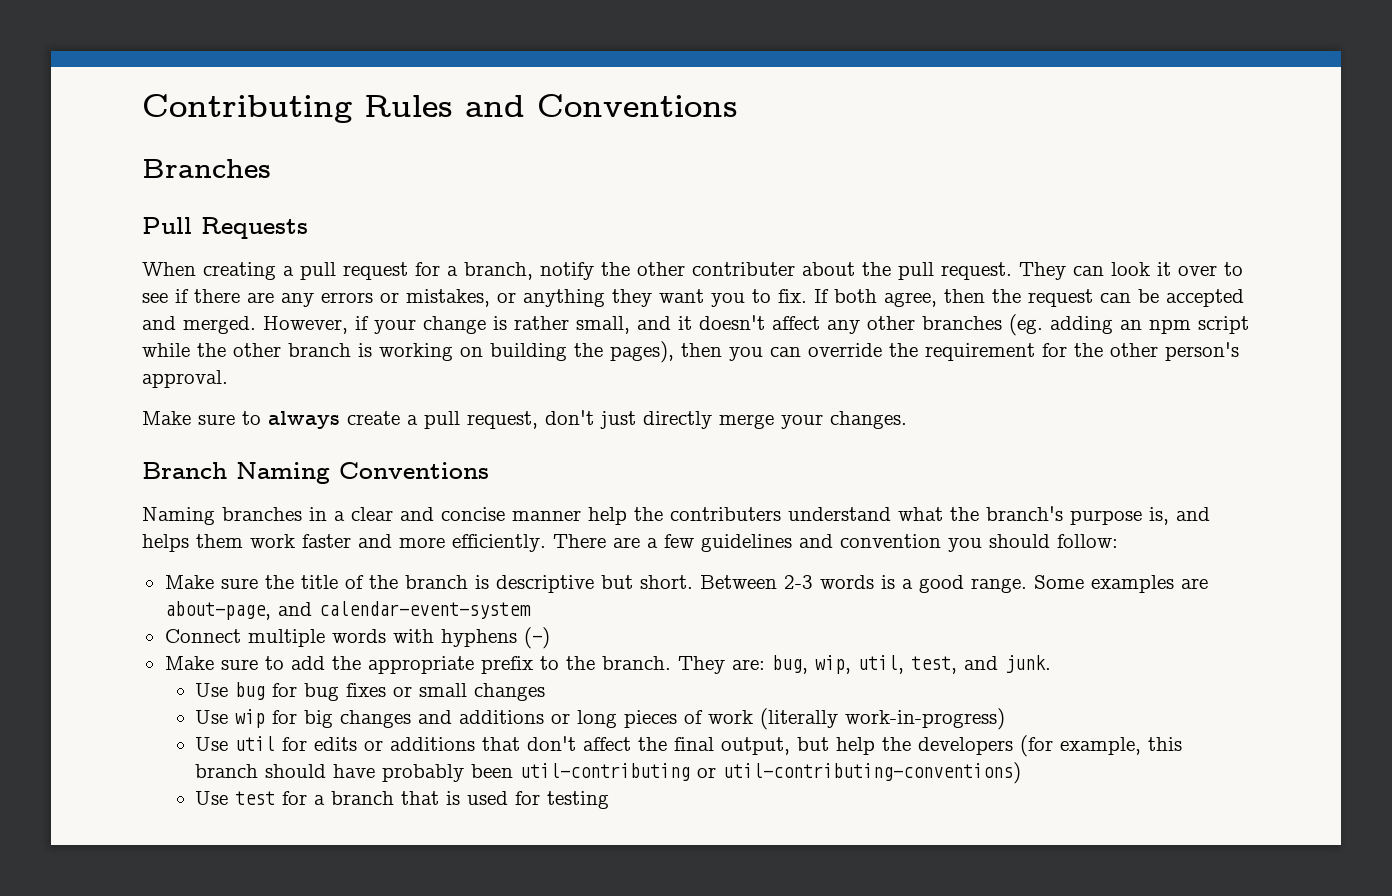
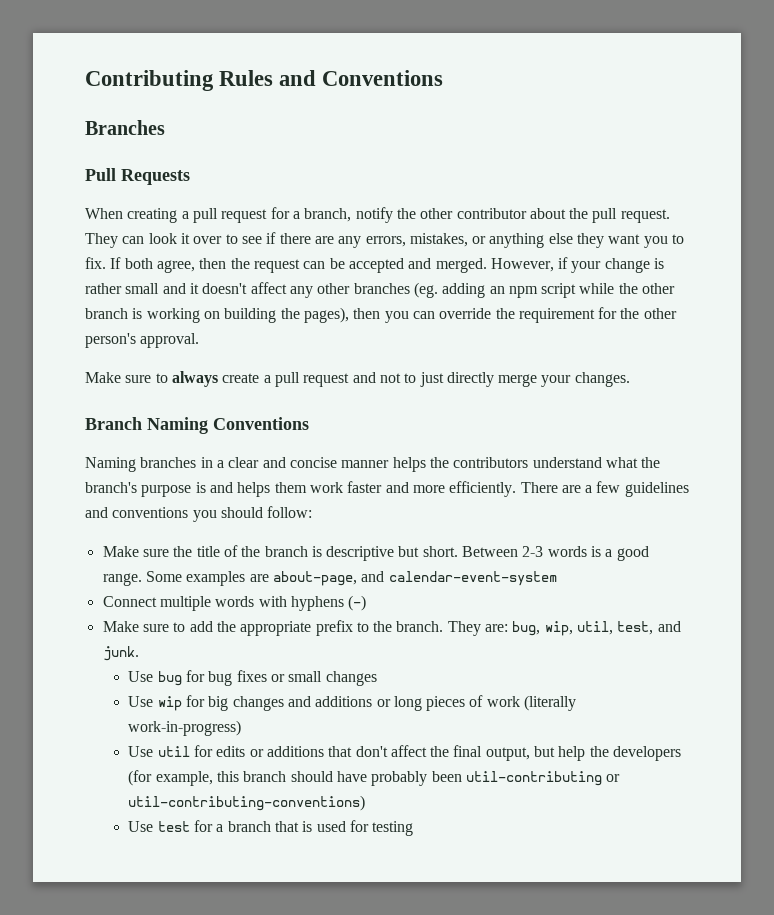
- When creating a pull request for a branch, notify the other contributer about the pull request.
+ When creating a pull request for a branch, notify the other contributor about the pull request.
- They can look it over to see if there are any errors or mistakes, or anything they want you to fix.
+ They can look it over to see if there are any errors, mistakes, or anything else they want you to fix.
- However, if your change is rather small, and it doesn't affect any other branches (eg. adding an npm script while the other branch is working on building the pages), then you can override the requirement for the other person's approval.
+ However, if your change is rather small and it doesn't affect any other branches (eg. adding an npm script while the other branch is working on building the pages), then you can override the requirement for the other person's approval.
- Make sure to always create a pull request, don't just directly merge your changes.
+ Make sure to always create a pull request and not to just directly merge your changes.
- Naming branches in a clear and concise manner help the contributers understand what the branch's purpose is, and helps them work faster and more efficiently.
+ Naming branches in a clear and concise manner helps the contributors understand what the branch's purpose is and helps them work faster and more efficiently.
- There are a few guidelines and convention you should follow:
+ There are a few guidelines and conventions you should follow:

